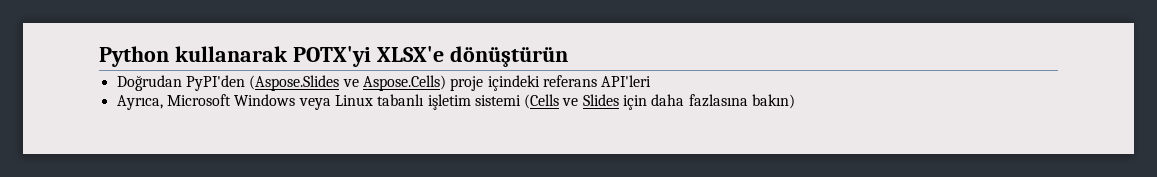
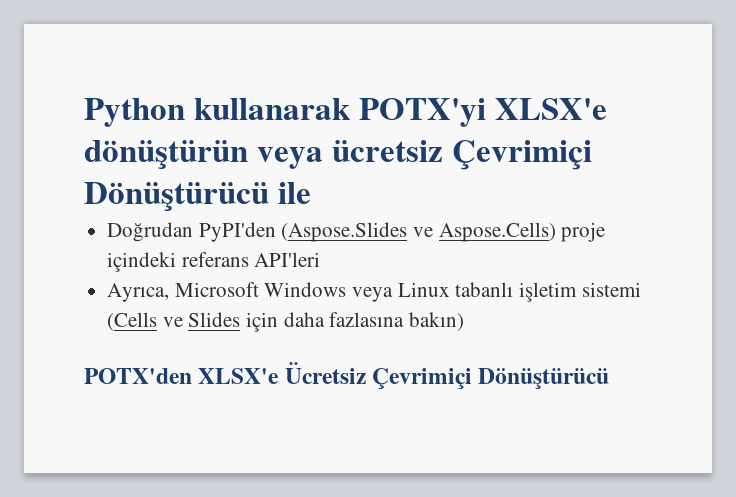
- Python kullanarak POTX'yi XLSX'e dönüştürün
+ Python kullanarak POTX'yi XLSX'e dönüştürün veya ücretsiz Çevrimiçi Dönüştürücü ile
+ POTX'den XLSX'e Ücretsiz Çevrimiçi Dönüştürücü

